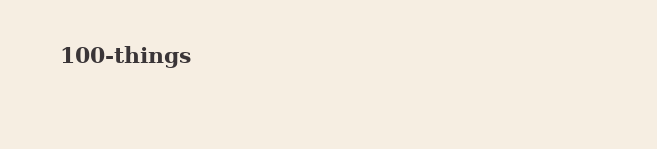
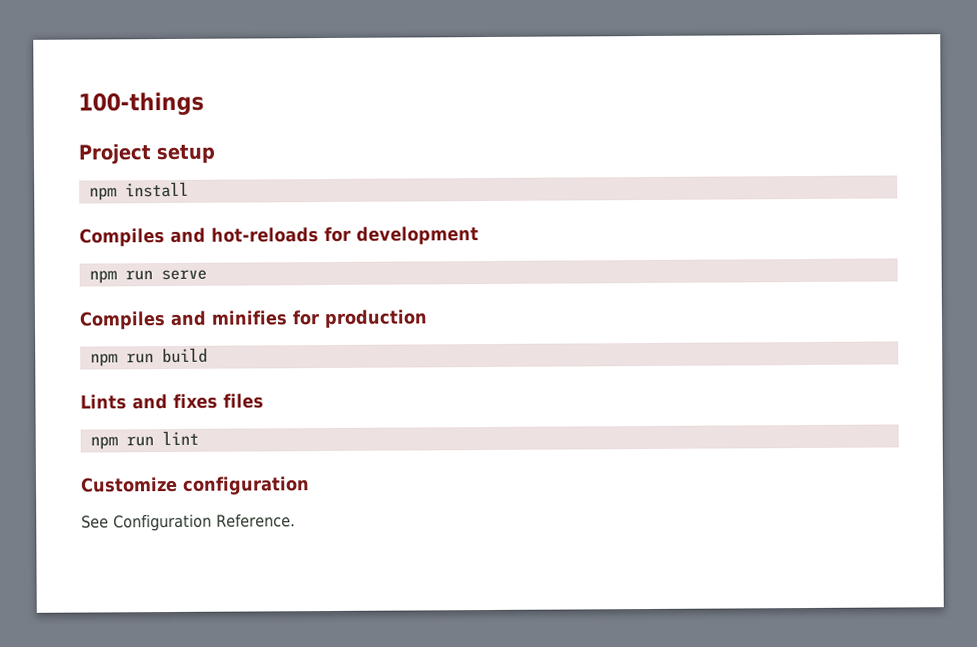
+ Project setup
+ npm install
+ Compiles and hot-reloads for development
+ npm run serve
+ Compiles and minifies for production
+ npm run build
+ Lints and fixes files
+ npm run lint
+ Customize configuration
+ See Configuration Reference.

